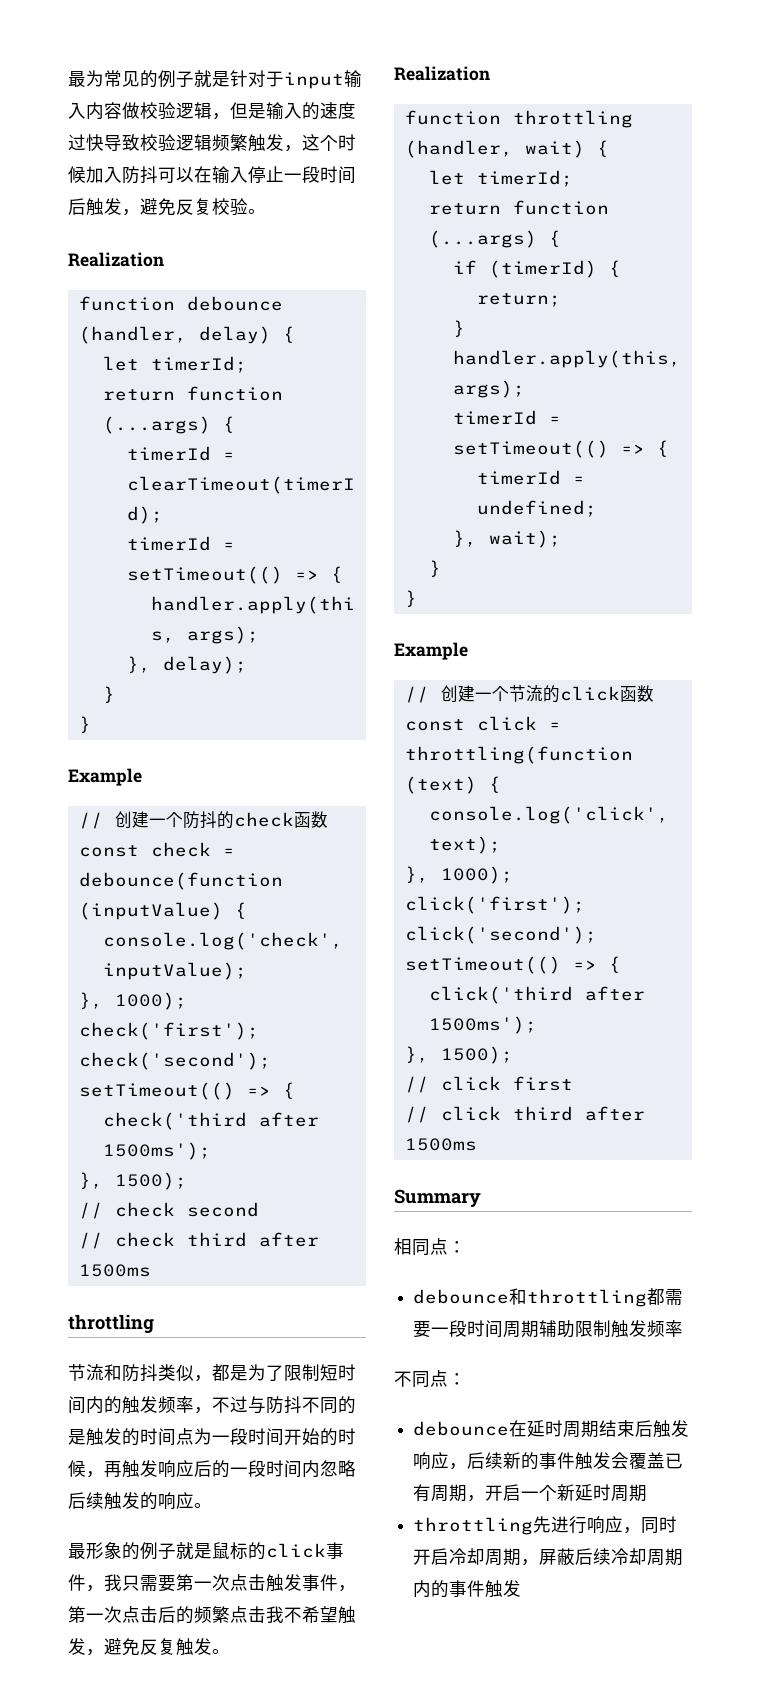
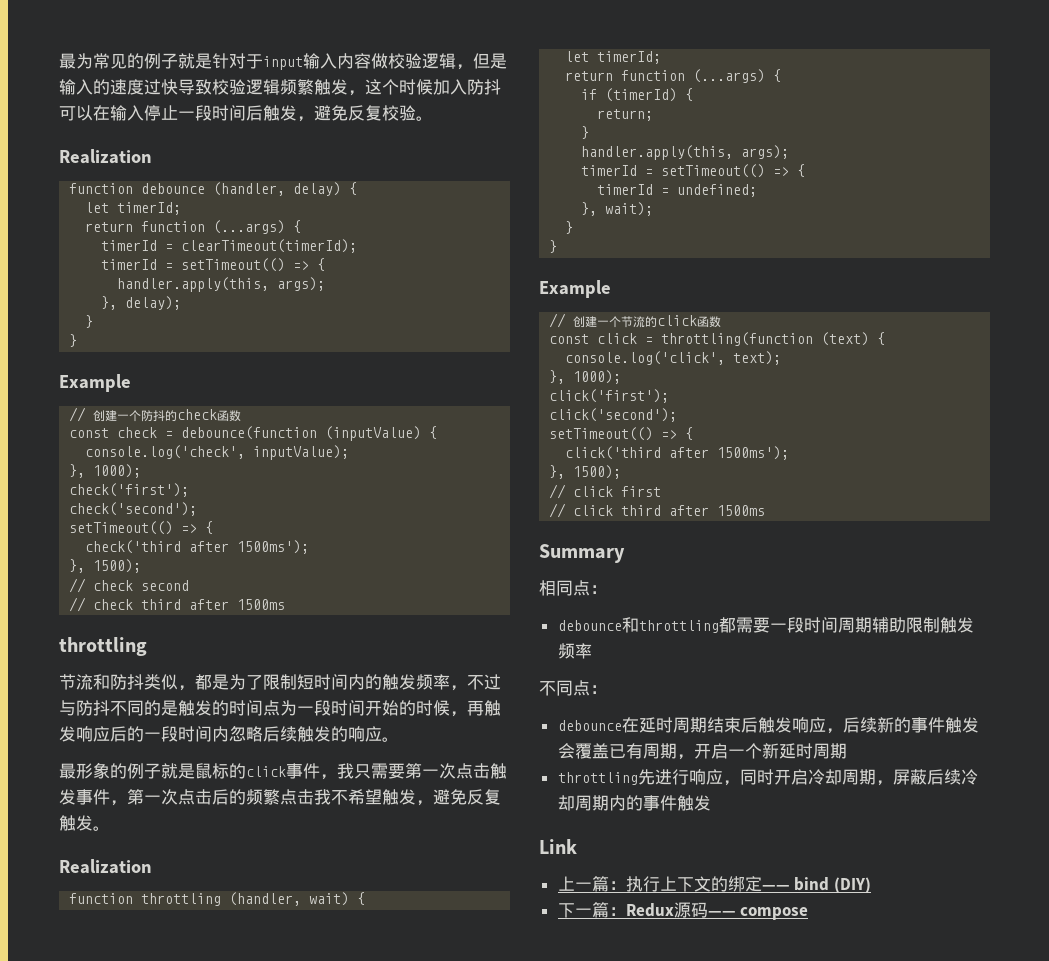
+ Link
+ 上一篇：执行上下文的绑定—— bind (DIY)
+ 下一篇：Redux源码—— compose

